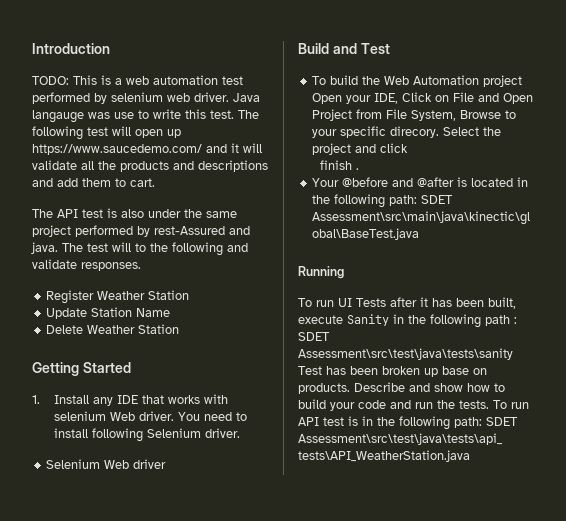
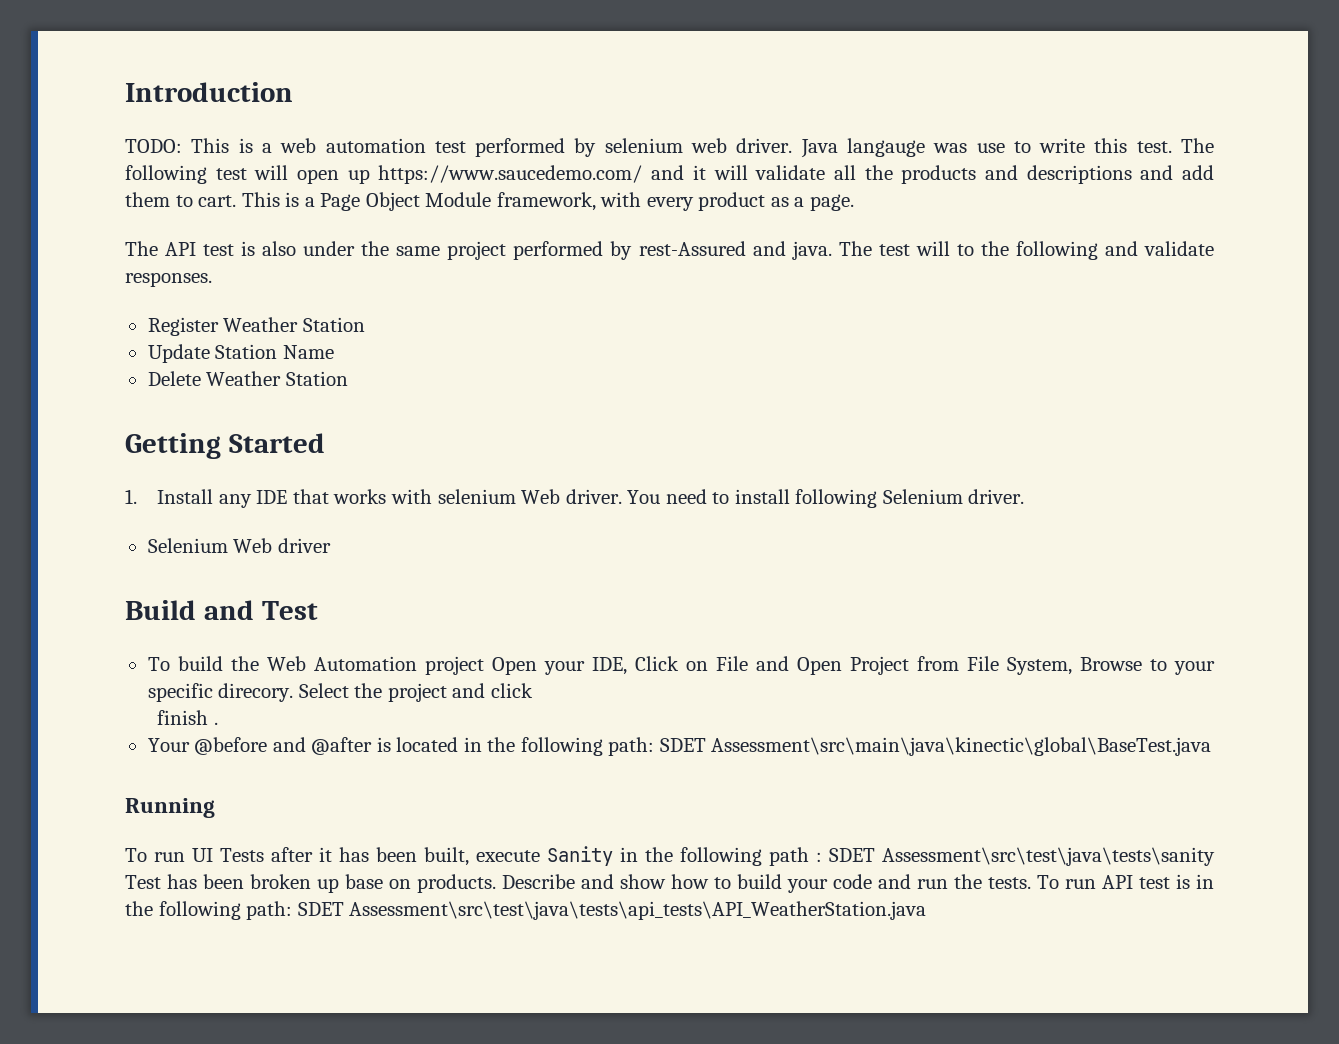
+ This is a Page Object Module framework, with every product as a page.

